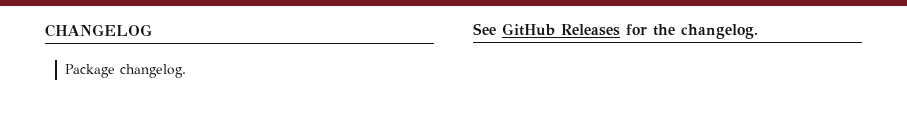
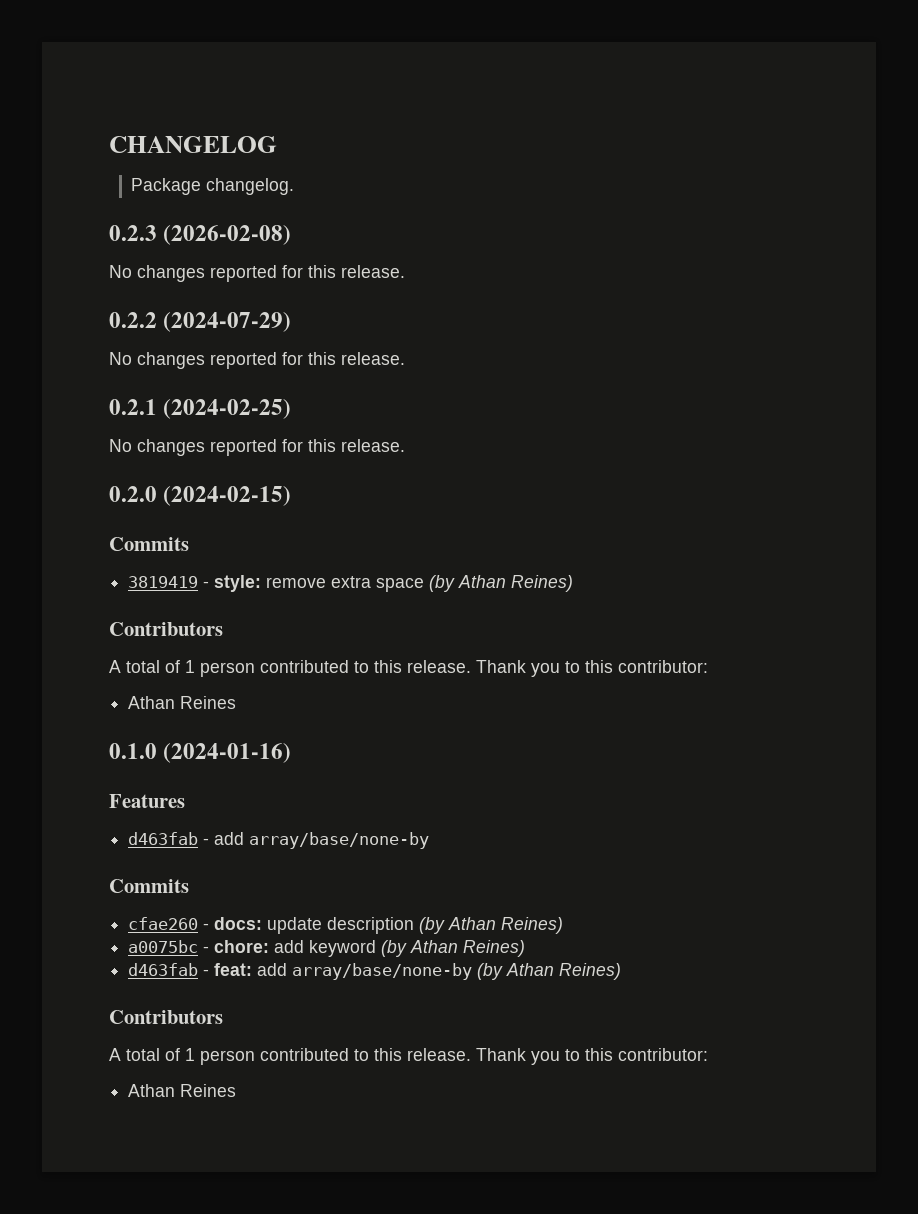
- See GitHub Releases for the changelog.
+ 0.2.3 (2026-02-08)
+ No changes reported for this release.
+ 0.2.2 (2024-07-29)
+ No changes reported for this release.
+ 0.2.1 (2024-02-25)
+ No changes reported for this release.
+ 0.2.0 (2024-02-15)
+ Commits
+ 3819419 - style: remove extra space (by Athan Reines)
+ Contributors
+ A total of 1 person contributed to this release. Thank you to this contributor:
+ Athan Reines
+ 0.1.0 (2024-01-16)
+ Features
+ d463fab - add array/base/none-by
+ Commits
+ cfae260 - docs: update description (by Athan Reines)
+ a0075bc - chore: add keyword (by Athan Reines)
+ d463fab - feat: add array/base/none-by (by Athan Reines)
+ Contributors
+ A total of 1 person contributed to this release. Thank you to this contributor:
+ Athan Reines

